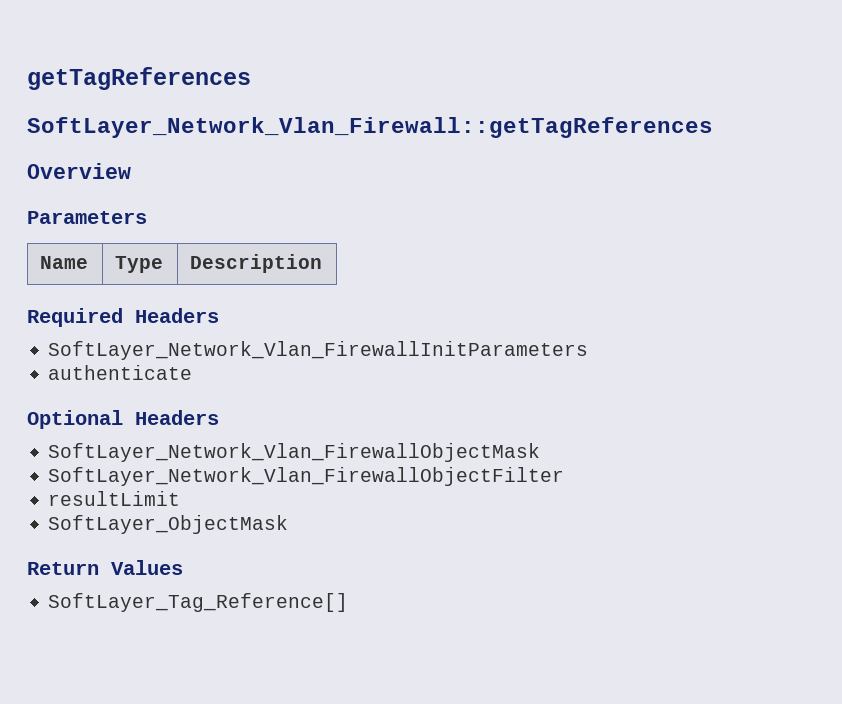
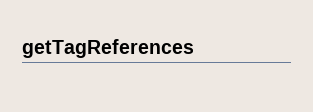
- SoftLayer_Network_Vlan_Firewall::getTagReferences
- Overview
- Parameters
- Name | Type | Description
- Required Headers
- SoftLayer_Network_Vlan_FirewallInitParameters
- authenticate
- Optional Headers
- SoftLayer_Network_Vlan_FirewallObjectMask
- SoftLayer_Network_Vlan_FirewallObjectFilter
- resultLimit
- SoftLayer_ObjectMask
- Return Values
- SoftLayer_Tag_Reference[]

